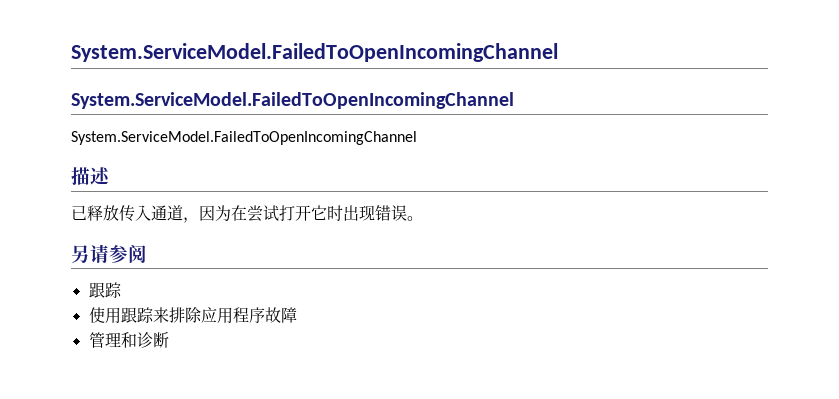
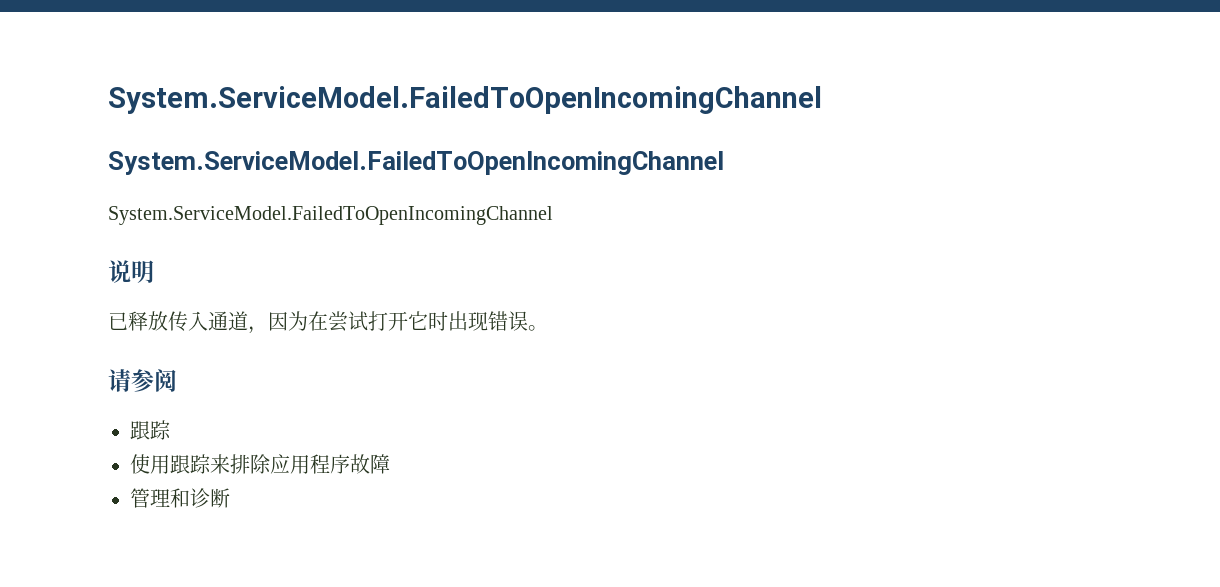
- 描述
+ 说明
- 另请参阅
+ 请参阅

